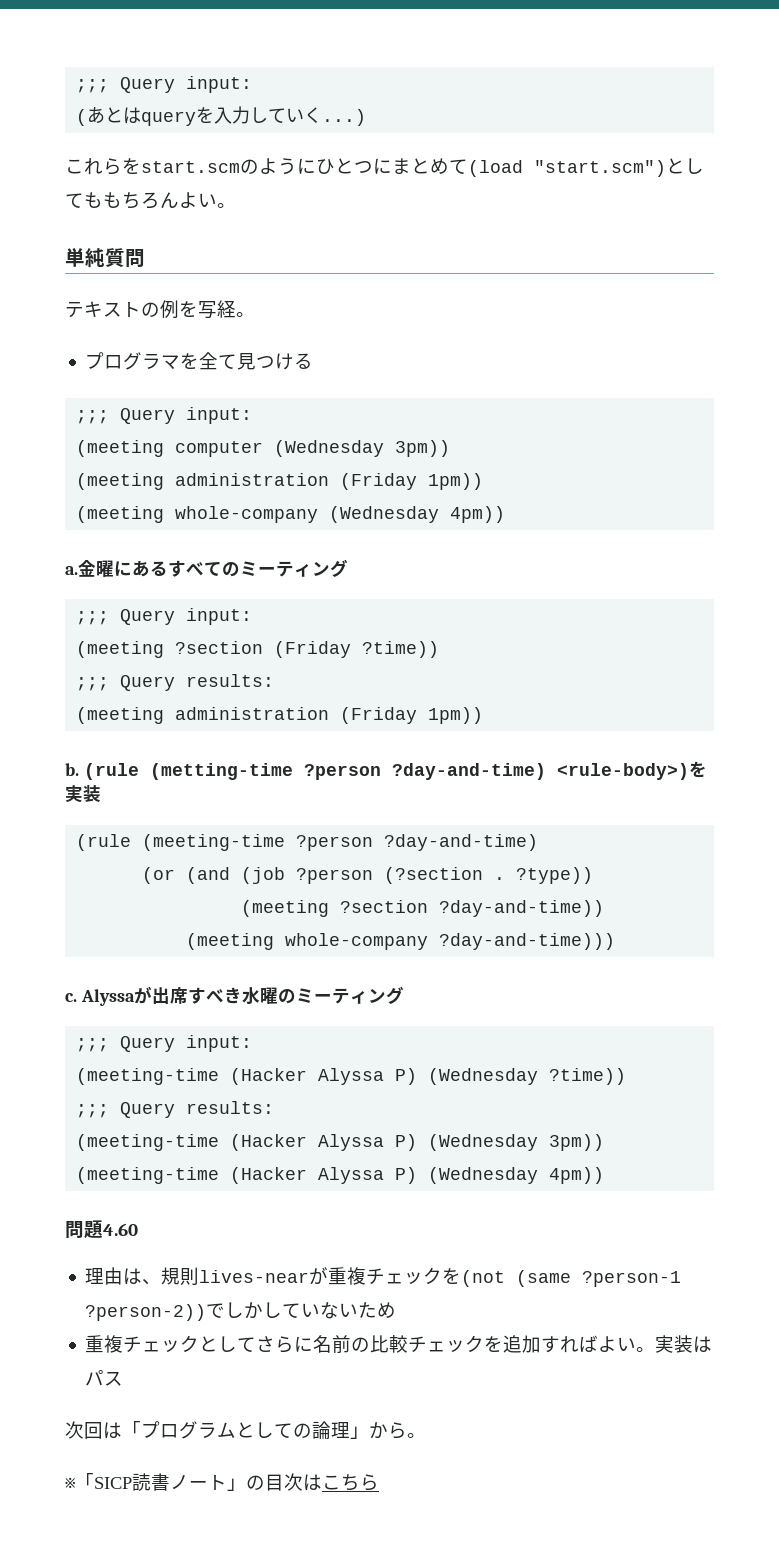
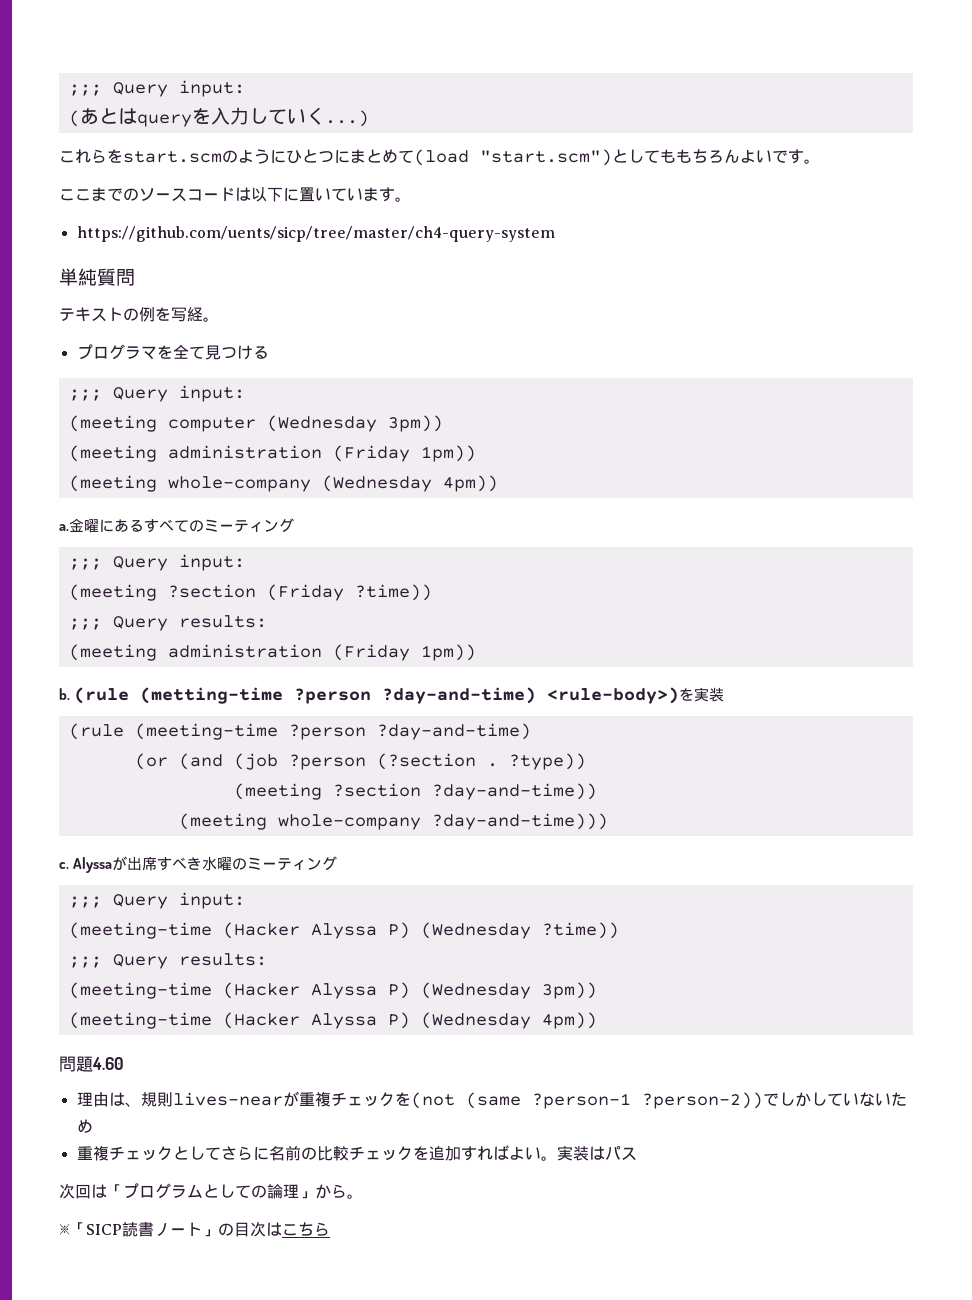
- これらをstart.scmのようにひとつにまとめて(load "start.scm")としてももちろんよい。
+ これらをstart.scmのようにひとつにまとめて(load "start.scm")としてももちろんよいです。
+ ここまでのソースコードは以下に置いています。
+ https://github.com/uents/sicp/tree/master/ch4-query-system

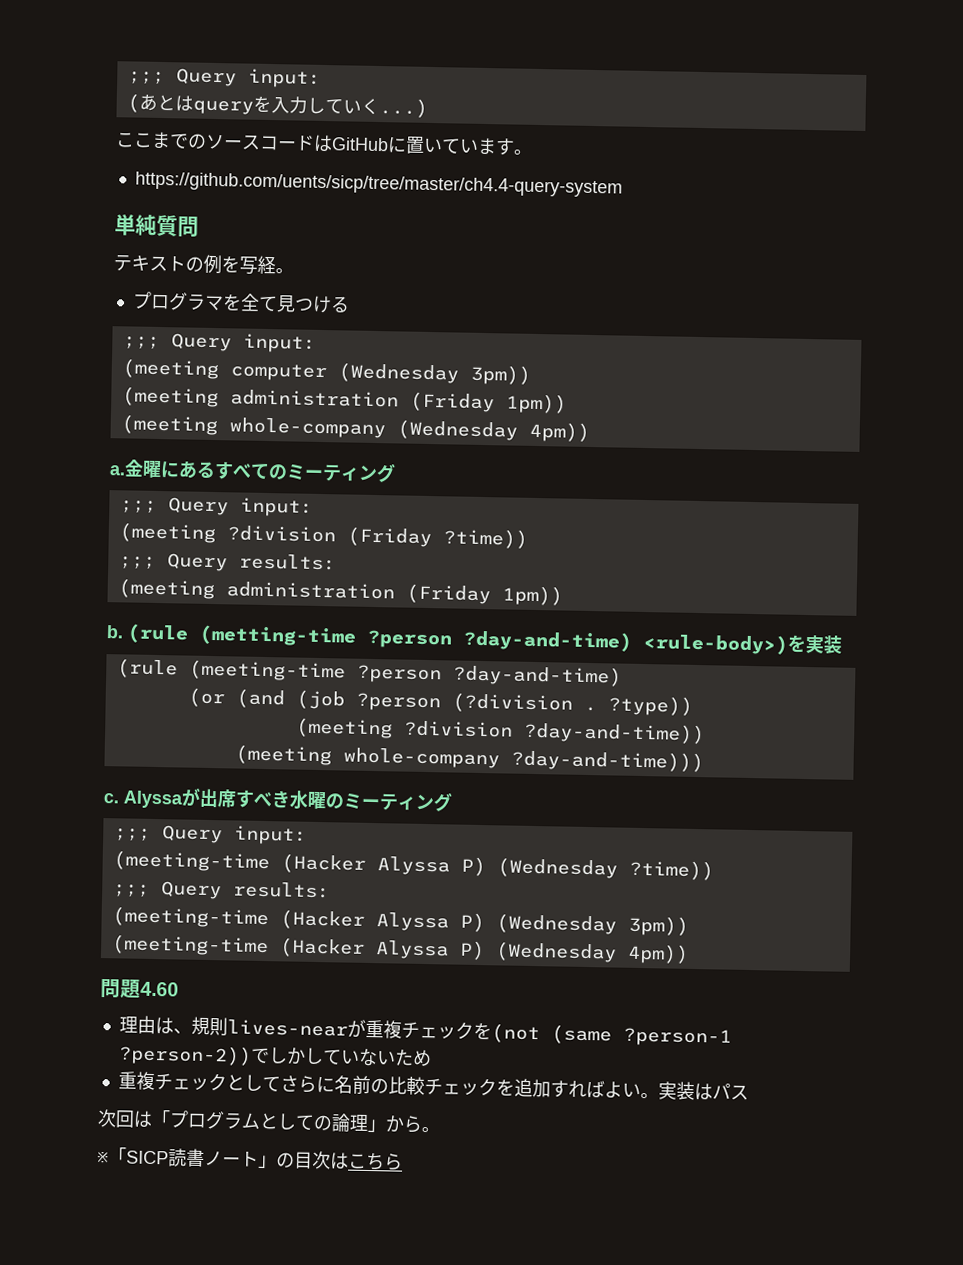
- これらをstart.scmのようにひとつにまとめて(load "start.scm")としてももちろんよいです。
- ここまでのソースコードは以下に置いています。
+ ここまでのソースコードはGitHubに置いています。
- https://github.com/uents/sicp/tree/master/ch4-query-system
+ https://github.com/uents/sicp/tree/master/ch4.4-query-system
- (meeting ?section (Friday ?time))
+ (meeting ?division (Friday ?time))
- (or (and (job ?person (?section .
+ (or (and (job ?person (?division .
- (meeting ?section ?day-and-time))
+ (meeting ?division ?day-and-time))

